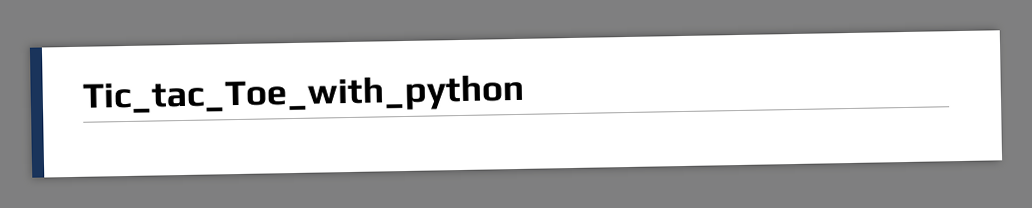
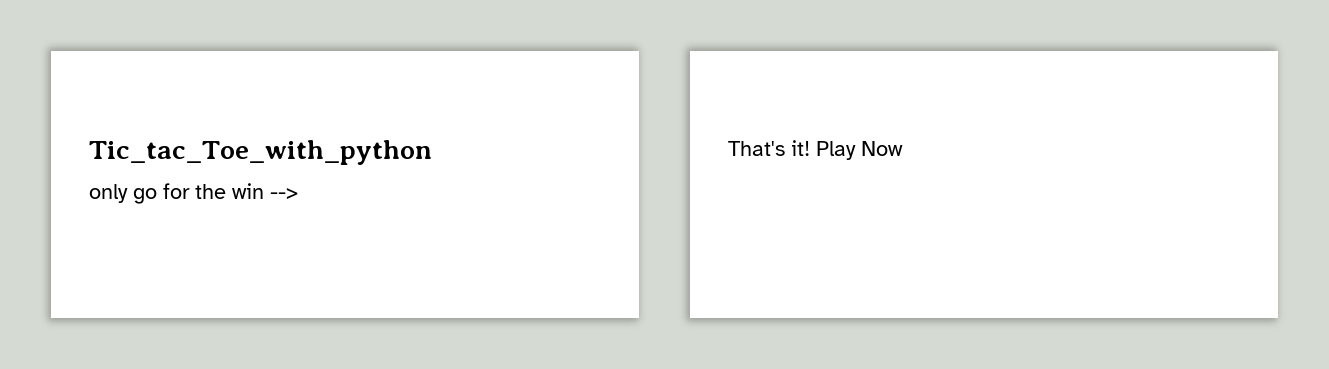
+ only go for the win -->
+ That's it! Play Now

